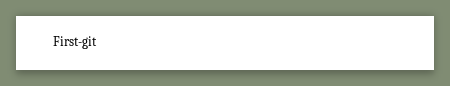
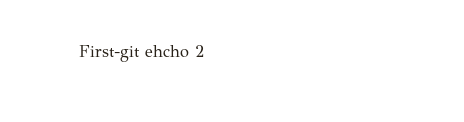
- First-git
+ First-git ehcho 2

